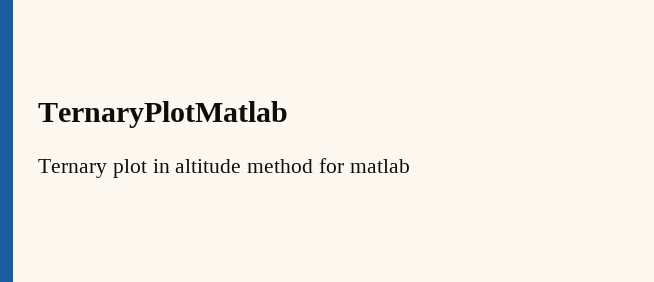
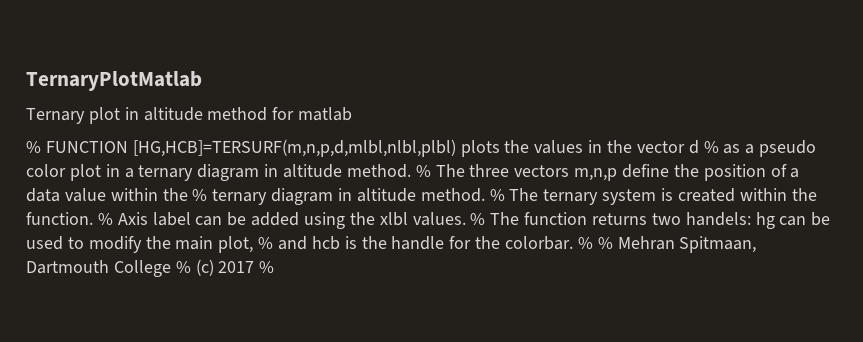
+ % FUNCTION [HG,HCB]=TERSURF(m,n,p,d,mlbl,nlbl,plbl) plots the values in the vector d % as a pseudo color plot in a ternary diagram in altitude method. % The three vectors m,n,p define the position of a data value within the % ternary diagram in altitude method. % The ternary system is created within the function. % Axis label can be added using the xlbl values. % The function returns two handels: hg can be used to modify the main plot, % and hcb is the handle for the colorbar. % % Mehran Spitmaan, Dartmouth College % (c) 2017 %

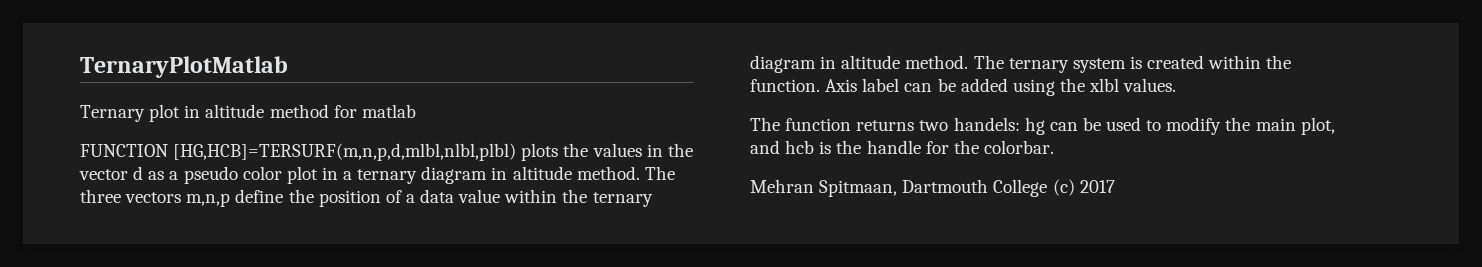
- % FUNCTION [HG,HCB]=TERSURF(m,n,p,d,mlbl,nlbl,plbl) plots the values in the vector d % as a pseudo color plot in a ternary diagram in altitude method.
+ FUNCTION [HG,HCB]=TERSURF(m,n,p,d,mlbl,nlbl,plbl) plots the values in the vector d as a pseudo color plot in a ternary diagram in altitude method.
- % The three vectors m,n,p define the position of a data value within the % ternary diagram in altitude method. % The ternary system is created within the function.
+ The three vectors m,n,p define the position of a data value within the ternary diagram in altitude method. The ternary system is created within the function.
- % Axis label can be added using the xlbl values. % The function returns two handels: hg can be used to modify the main plot, % and hcb is the handle for the colorbar. % % Mehran Spitmaan, Dartmouth College % (c) 2017 %
+ Axis label can be added using the xlbl values.
+ The function returns two handels: hg can be used to modify the main plot, and hcb is the handle for the colorbar.
+ Mehran Spitmaan, Dartmouth College (c) 2017

